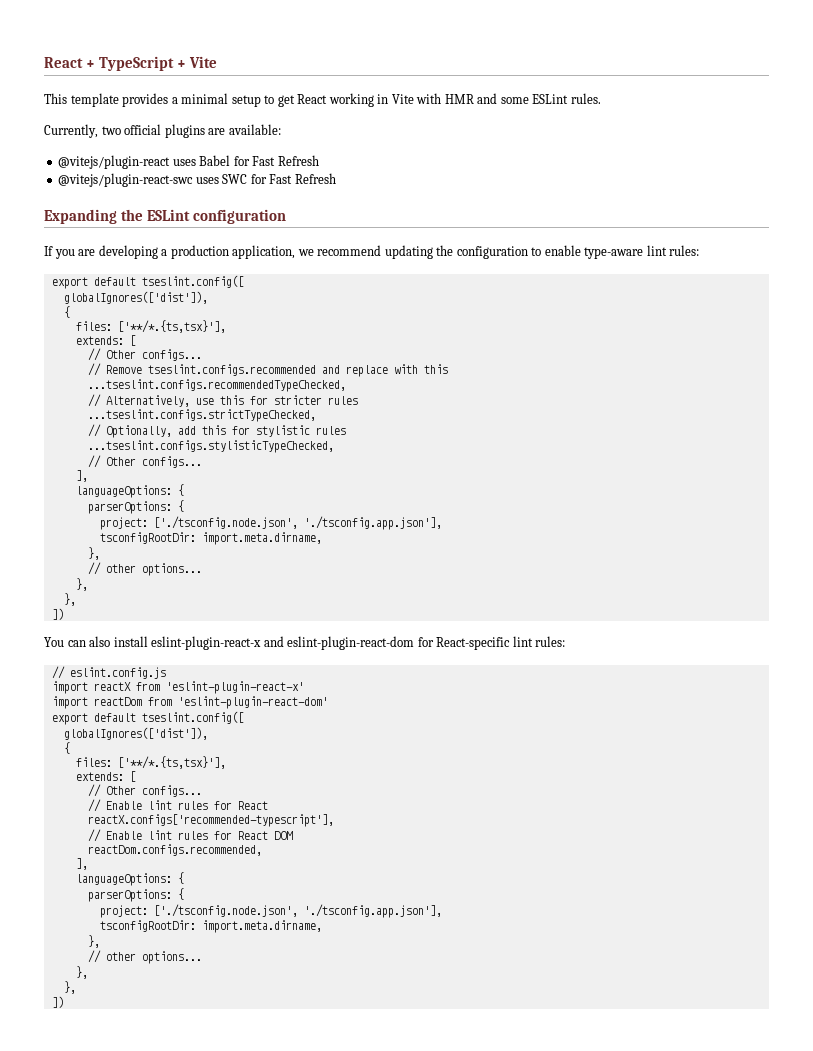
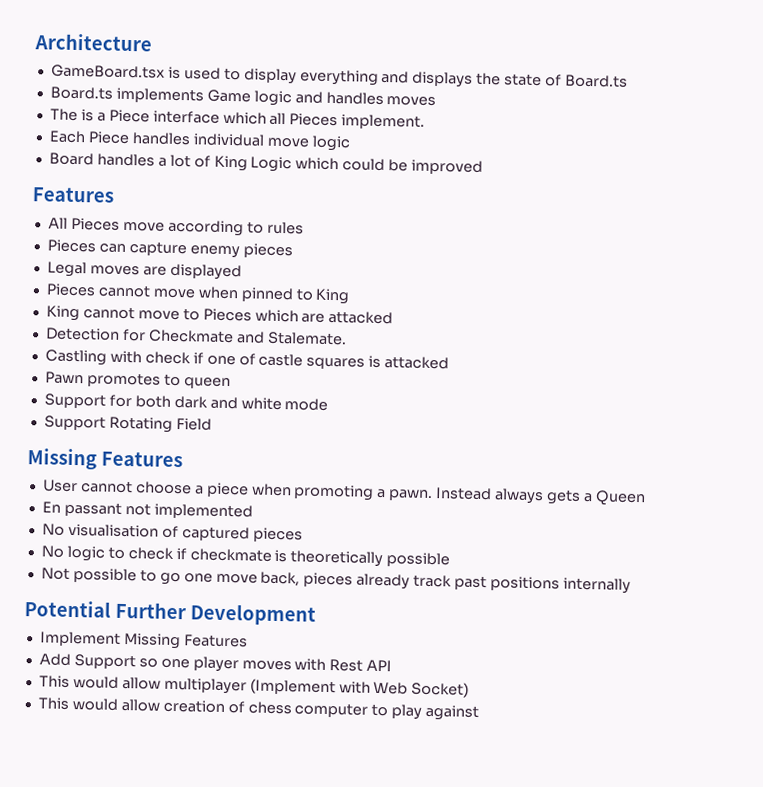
- React + TypeScript + Vite
- This template provides a minimal setup to get React working in Vite with HMR and some ESLint rules.
- Currently, two official plugins are available:
- @vitejs/plugin-react uses Babel for Fast Refresh
- @vitejs/plugin-react-swc uses SWC for Fast Refresh
- Expanding the ESLint configuration
- If you are developing a production application, we recommend updating the configuration to enable type-aware lint rules:
- export default tseslint.config([
- globalIgnores(['dist']),
- {
- files: ['**/*.{ts,tsx}'],
- extends: [
- // Other configs...
- // Remove tseslint.configs.recommended and replace with this
- ...tseslint.configs.recommendedTypeChecked,
- // Alternatively, use this for stricter rules
- ...tseslint.configs.strictTypeChecked,
- // Optionally, add this for stylistic rules
- ...tseslint.configs.stylisticTypeChecked,
- // Other configs...
- ],
- languageOptions: {
- parserOptions: {
- project: ['./tsconfig.node.json', './tsconfig.app.json'],
- tsconfigRootDir: import.meta.dirname,
- },
- // other options...
- },
- },
- ])
- You can also install eslint-plugin-react-x and eslint-plugin-react-dom for React-specific lint rules:
- // eslint.config.js
- import reactX from 'eslint-plugin-react-x'
- import reactDom from 'eslint-plugin-react-dom'
- export default tseslint.config([
- globalIgnores(['dist']),
- {
- files: ['**/*.{ts,tsx}'],
- extends: [
- // Other configs...
- // Enable lint rules for React
- reactX.configs['recommended-typescript'],
- // Enable lint rules for React DOM
- reactDom.configs.recommended,
- ],
- languageOptions: {
- parserOptions: {
- project: ['./tsconfig.node.json', './tsconfig.app.json'],
- tsconfigRootDir: import.meta.dirname,
- },
- // other options...
- },
- },
- ])
+ Architecture
+ GameBoard.tsx is used to display everything and displays the state of Board.ts
+ Board.ts implements Game logic and handles moves
+ The is a Piece interface which all Pieces implement.
+ Each Piece handles individual move logic
+ Board handles a lot of King Logic which could be improved
+ Features
+ All Pieces move according to rules
+ Pieces can capture enemy pieces
+ Legal moves are displayed
+ Pieces cannot move when pinned to King
+ King cannot move to Pieces which are attacked
+ Detection for Checkmate and Stalemate.
+ Castling with check if one of castle squares is attacked
+ Pawn promotes to queen
+ Support for both dark and white mode
+ Support Rotating Field
+ Missing Features
+ User cannot choose a piece when promoting a pawn. Instead always gets a Queen
+ En passant not implemented
+ No visualisation of captured pieces
+ No logic to check if checkmate is theoretically possible
+ Not possible to go one move back, pieces already track past positions internally
+ Potential Further Development
+ Implement Missing Features
+ Add Support so one player moves with Rest API
+ This would allow multiplayer (Implement with Web Socket)
+ This would allow creation of chess computer to play against

